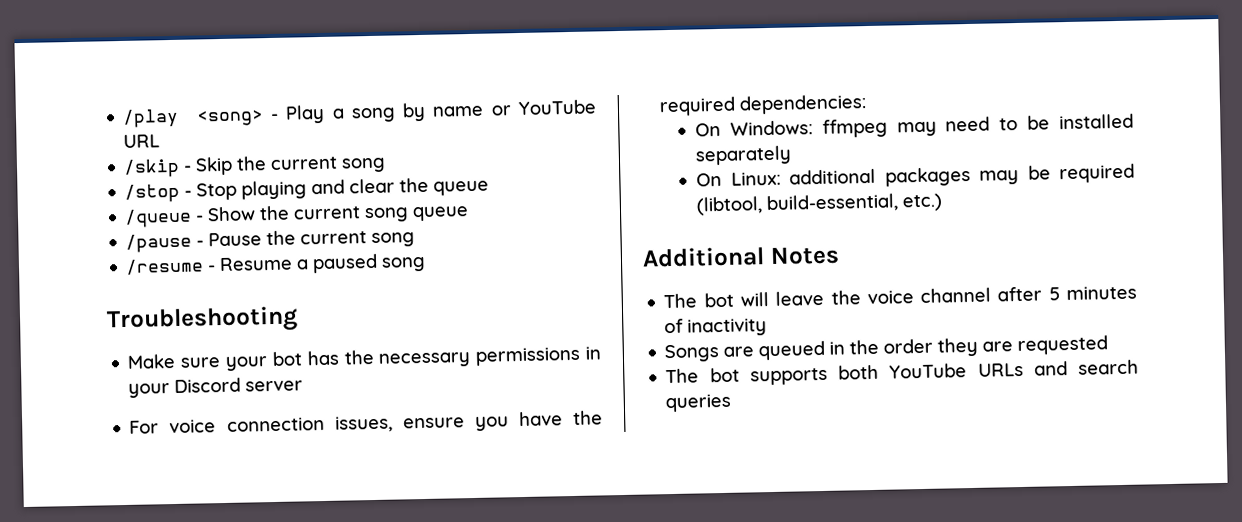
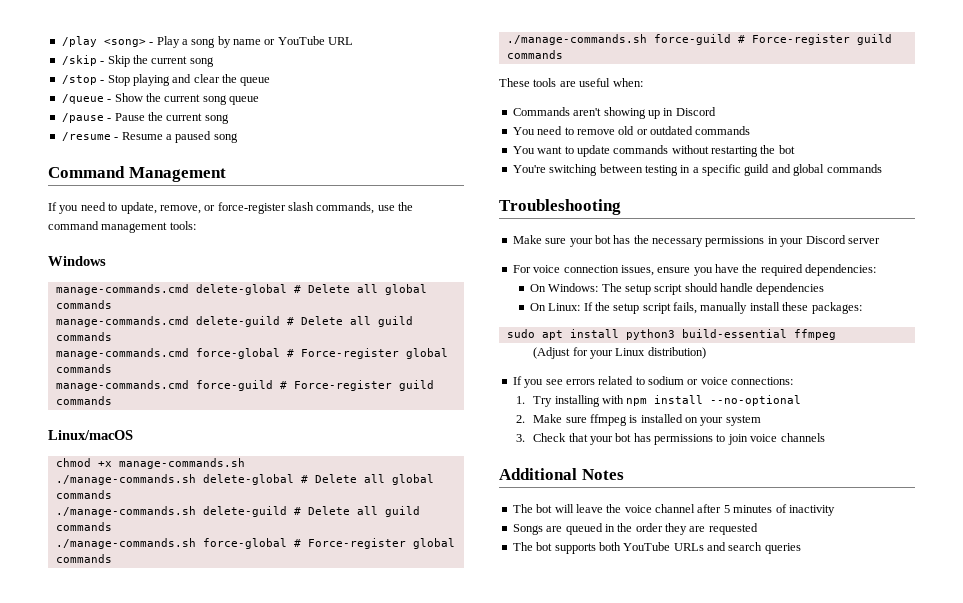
+ Command Management
+ If you need to update, remove, or force-register slash commands, use the command management tools:
+ Windows
+ manage-commands.cmd delete-global # Delete all global commands
+ manage-commands.cmd delete-guild # Delete all guild commands
+ manage-commands.cmd force-global # Force-register global commands
+ manage-commands.cmd force-guild # Force-register guild commands
+ Linux/macOS
+ chmod +x manage-commands.sh
+ ./manage-commands.sh delete-global # Delete all global commands
+ ./manage-commands.sh delete-guild # Delete all guild commands
+ ./manage-commands.sh force-global # Force-register global commands
+ ./manage-commands.sh force-guild # Force-register guild commands
+ These tools are useful when:
+ Commands aren't showing up in Discord
+ You need to remove old or outdated commands
+ You want to update commands without restarting the bot
+ You're switching between testing in a specific guild and global commands
- On Windows: ffmpeg may need to be installed separately
- On Linux: additional packages may be required (libtool, build-essential, etc.)
+ On Windows: The setup script should handle dependencies
+ On Linux: If the setup script fails, manually install these packages:
+ sudo apt install python3 build-essential ffmpeg
+ (Adjust for your Linux distribution)
+ If you see errors related to sodium or voice connections:
+ 1. Try installing with npm install --no-optional
+ 2. Make sure ffmpeg is installed on your system
+ 3. Check that your bot has permissions to join voice channels

